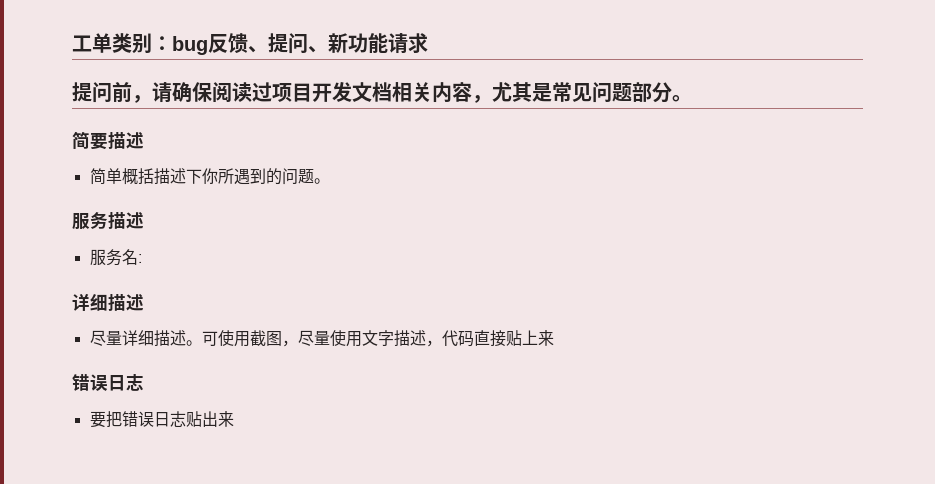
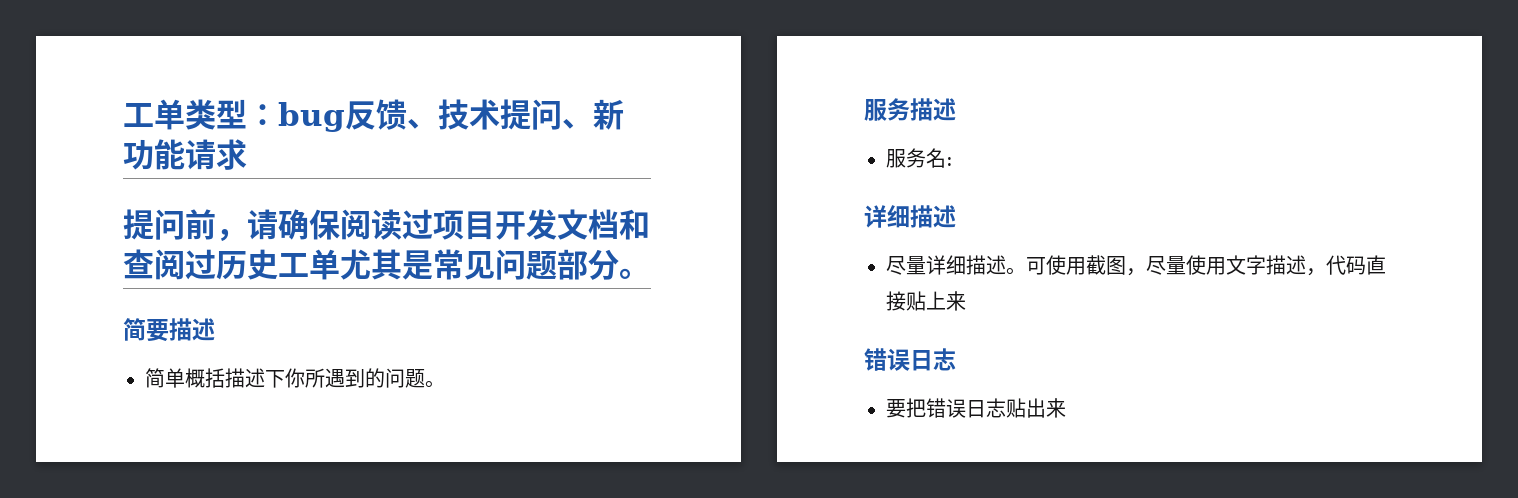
- 工单类别：bug反馈、提问、新功能请求
+ 工单类型：bug反馈、技术提问、新功能请求
- 提问前，请确保阅读过项目开发文档相关内容，尤其是常见问题部分。
+ 提问前，请确保阅读过项目开发文档和查阅过历史工单尤其是常见问题部分。

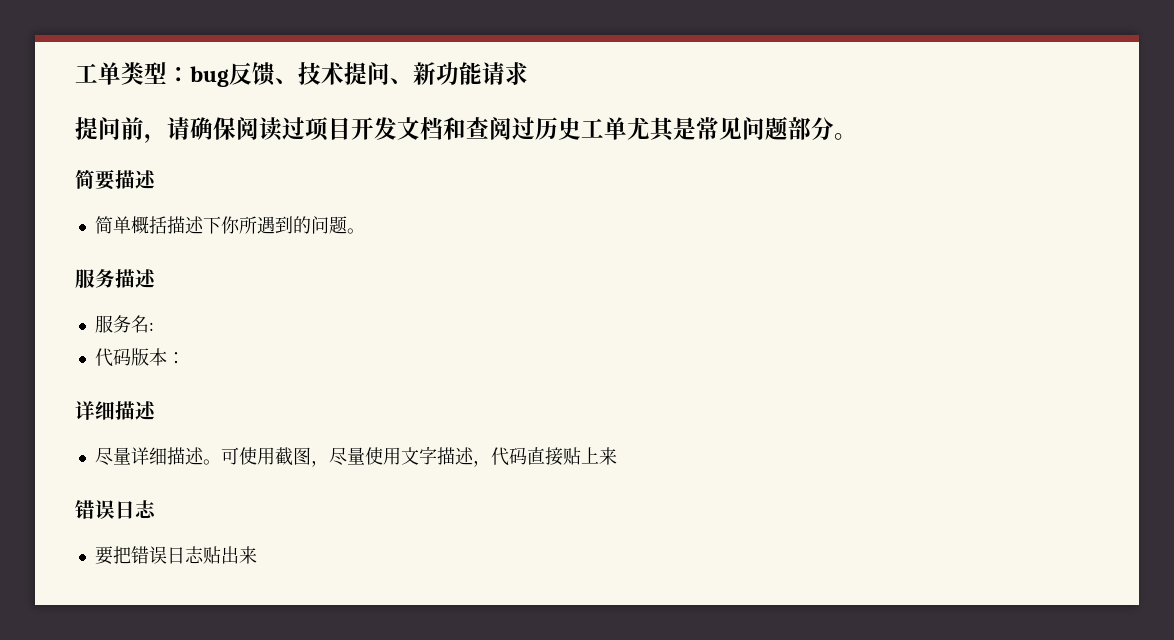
+ 代码版本：

